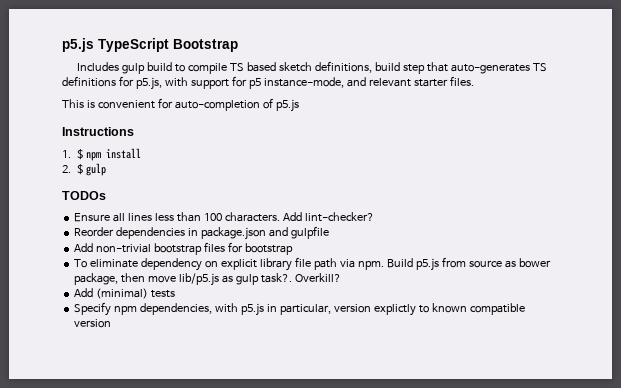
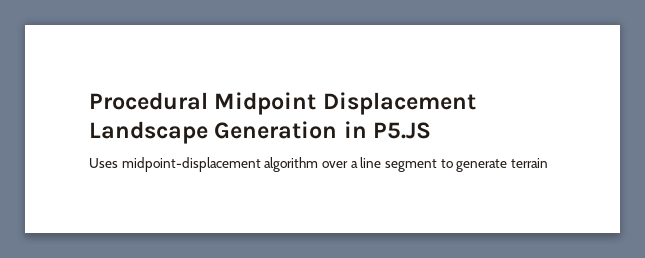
- p5.js TypeScript Bootstrap
- Includes gulp build to compile TS based sketch definitions, build step that auto-generates TS definitions for p5.js, with support for p5 instance-mode, and relevant starter files.
- This is convenient for auto-completion of p5.js
- Instructions
- 1. $ npm install
- 2. $ gulp
- TODOs
- Ensure all lines less than 100 characters. Add lint-checker?
- Reorder dependencies in package.json and gulpfile
- Add non-trivial bootstrap files for bootstrap
- To eliminate dependency on explicit library file path via npm. Build p5.js from source as bower package, then move lib/p5.js as gulp task?. Overkill?
- Add (minimal) tests
- Specify npm dependencies, with p5.js in particular, version explictly to known compatible version
+ Procedural Midpoint Displacement Landscape Generation in P5.JS
+ Uses midpoint-displacement algorithm over a line segment to generate terrain

